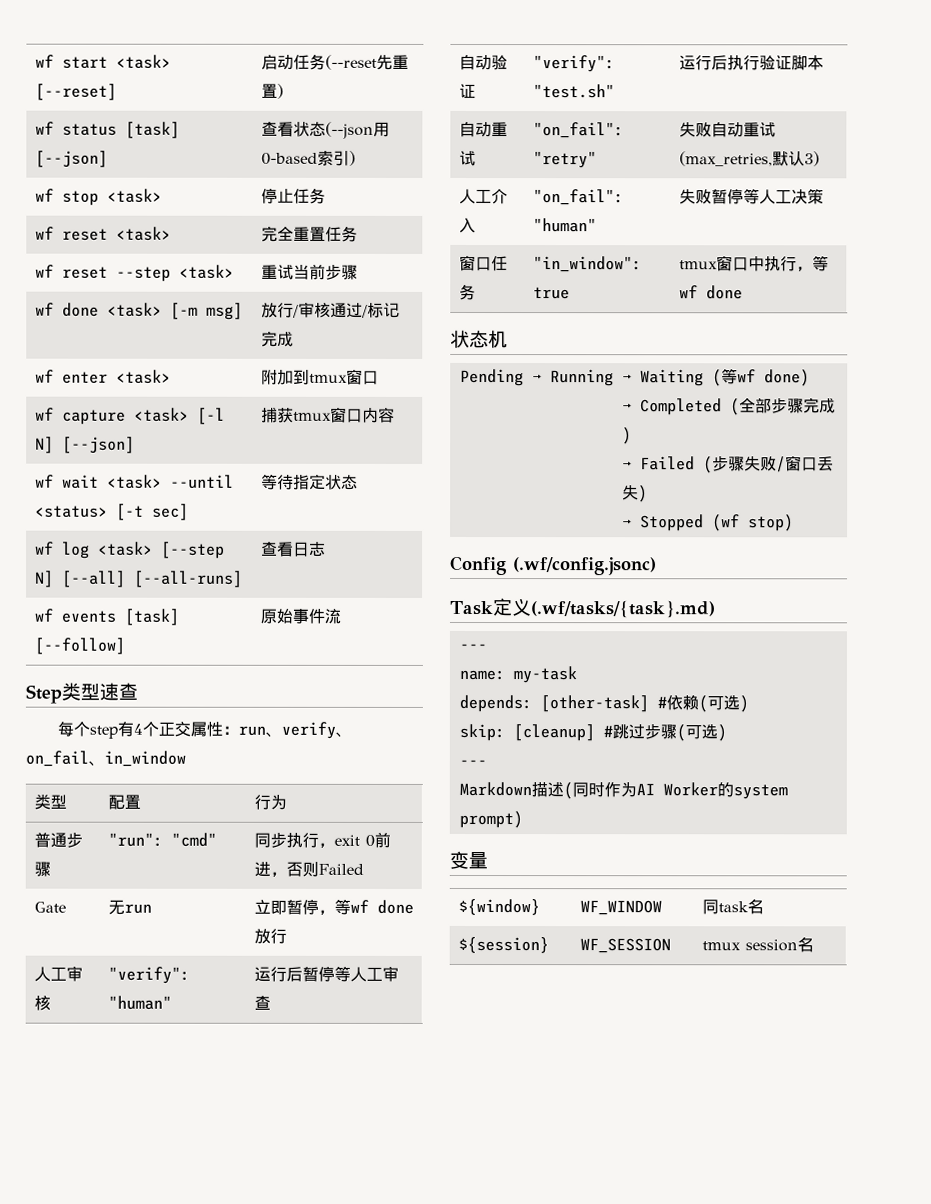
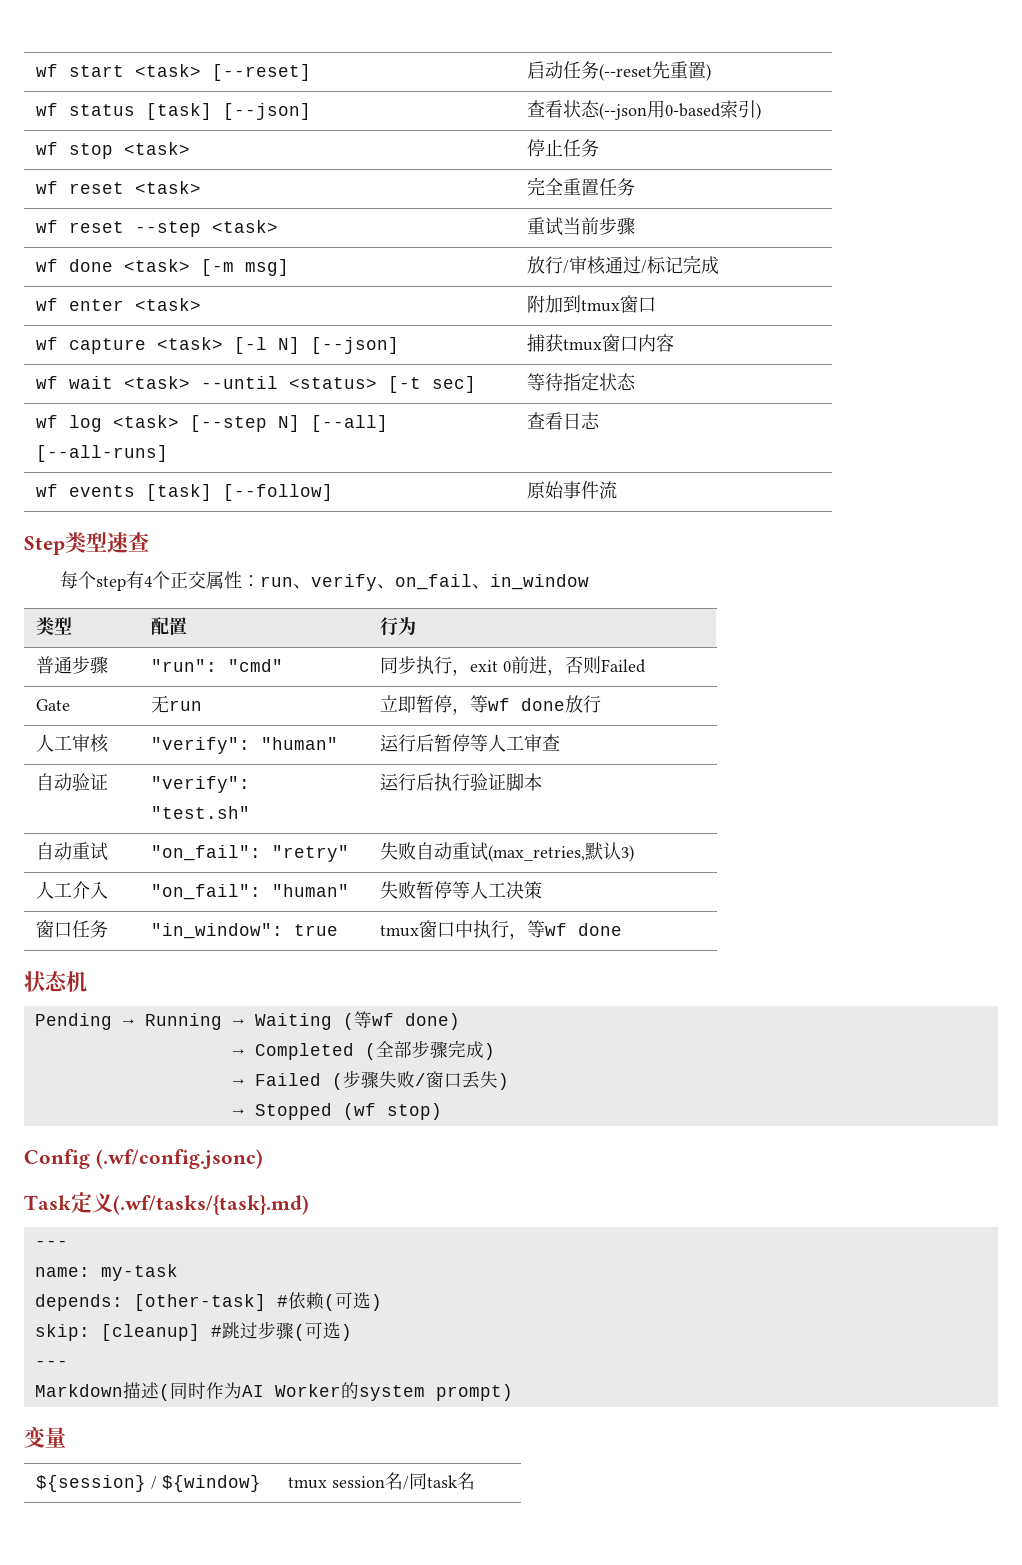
- ${window} | WF_WINDOW | 同task名
- ${session} | WF_SESSION | tmux session名
+ ${session} / ${window} | tmux session名/同task名

